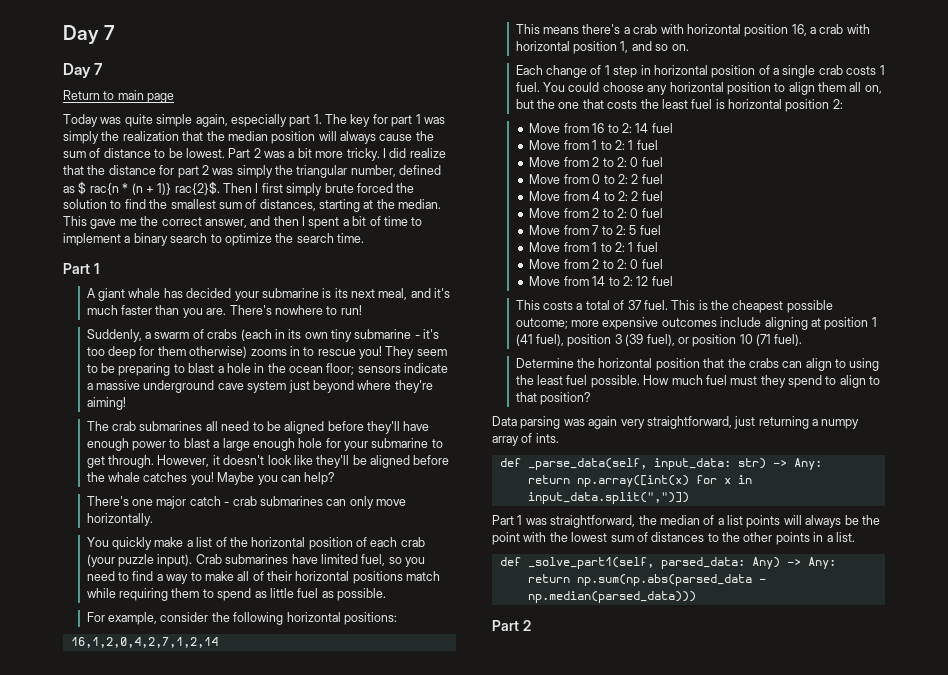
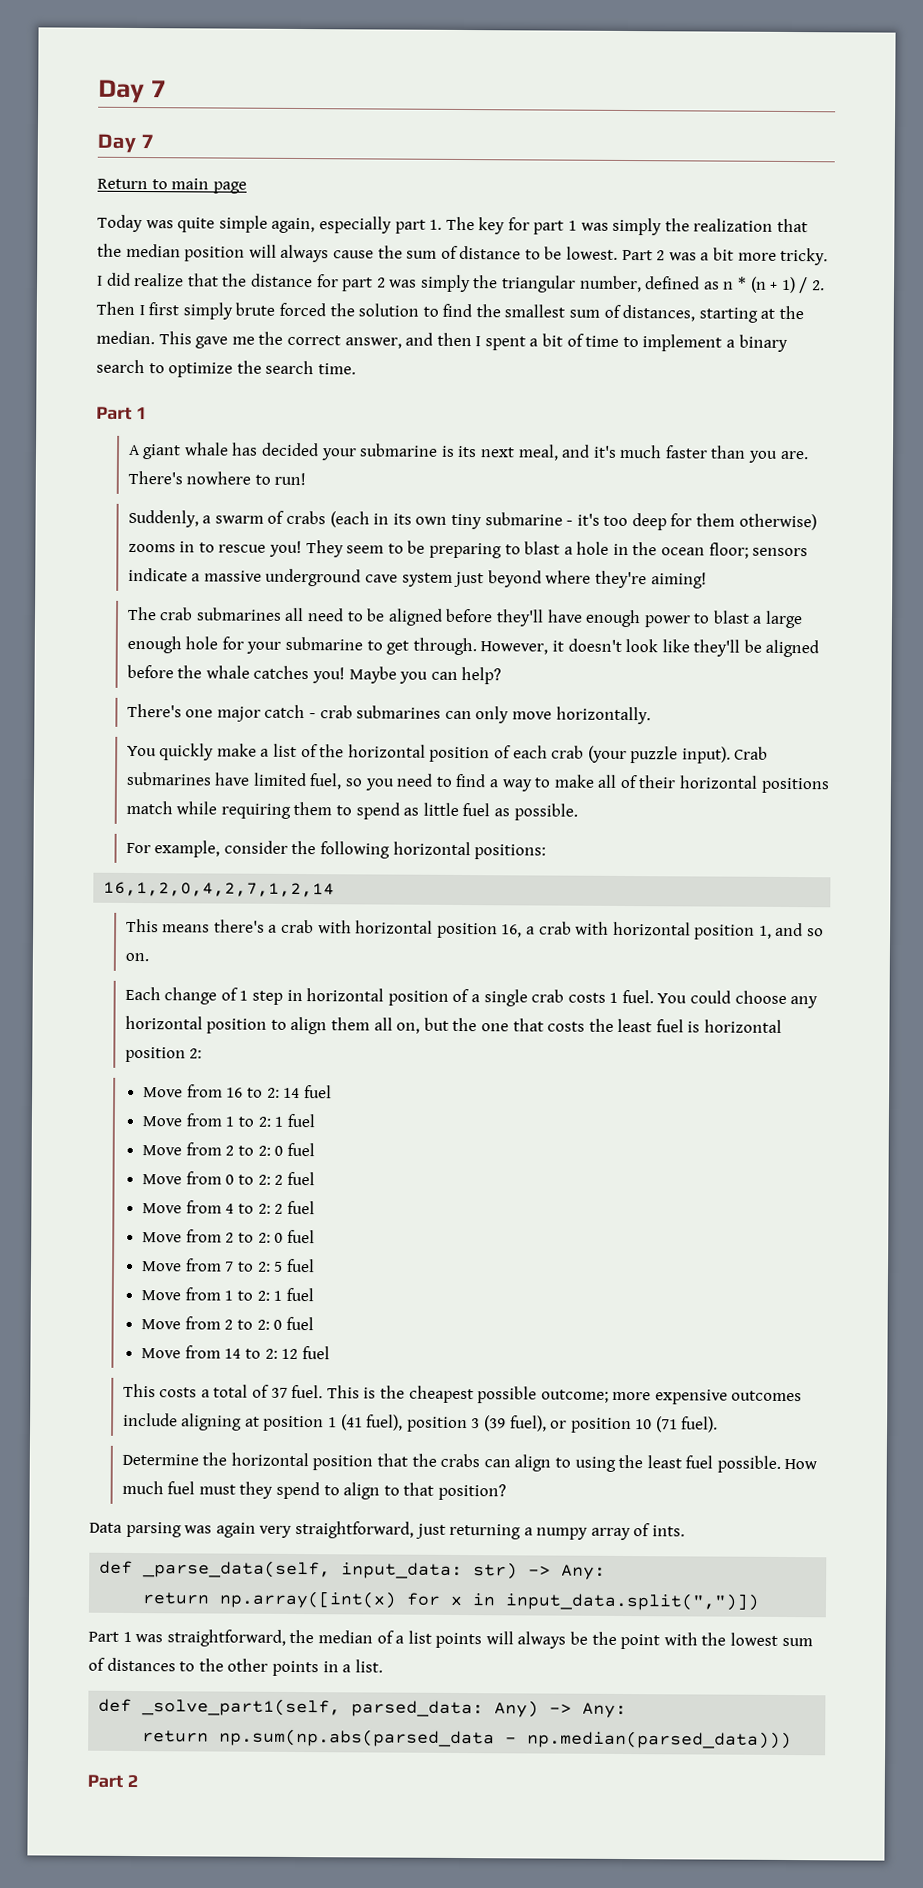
- I did realize that the distance for part 2 was simply the triangular number, defined as $ rac{n * (n + 1)} rac{2}$. Then I first simply brute forced the solution to find the smallest sum of distances, starting at the median.
+ I did realize that the distance for part 2 was simply the triangular number, defined as n * (n + 1) / 2. Then I first simply brute forced the solution to find the smallest sum of distances, starting at the median.

